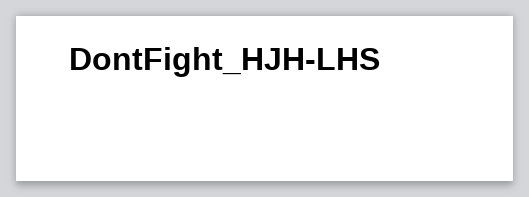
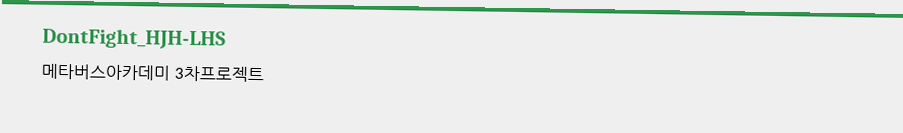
+ 메타버스아카데미 3차프로젝트

